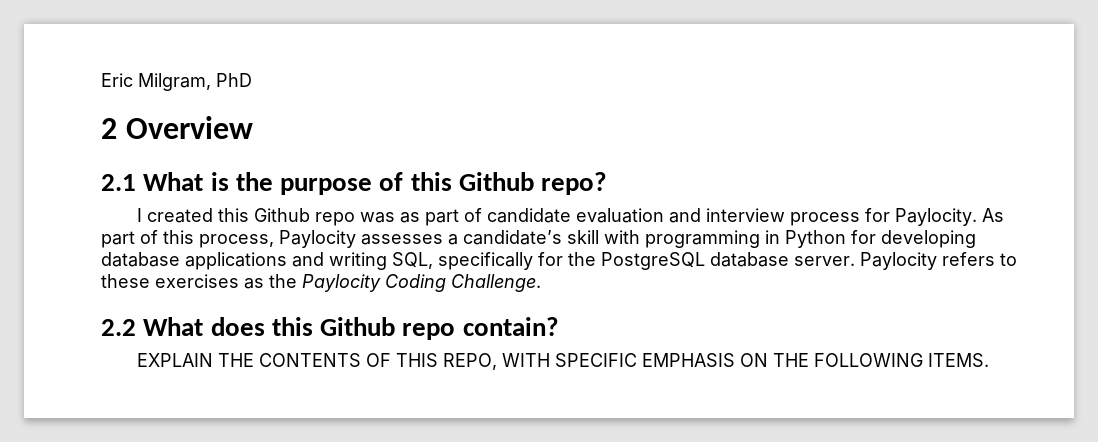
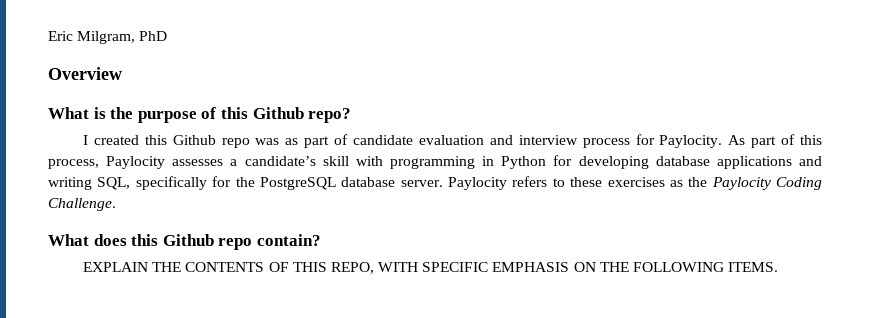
- 2 Overview
+ Overview
- 2.1 What is the purpose of this Github repo?
+ What is the purpose of this Github repo?
- 2.2 What does this Github repo contain?
+ What does this Github repo contain?

